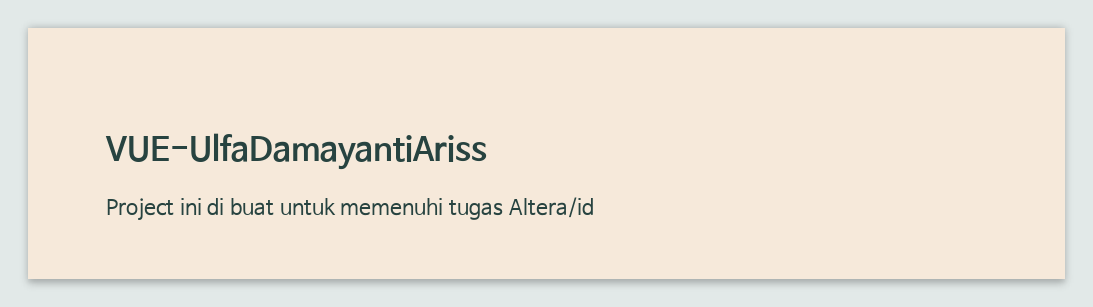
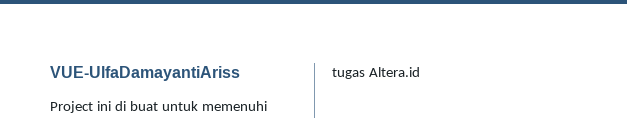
- Project ini di buat untuk memenuhi tugas Altera/id
+ Project ini di buat untuk memenuhi tugas Altera.id

